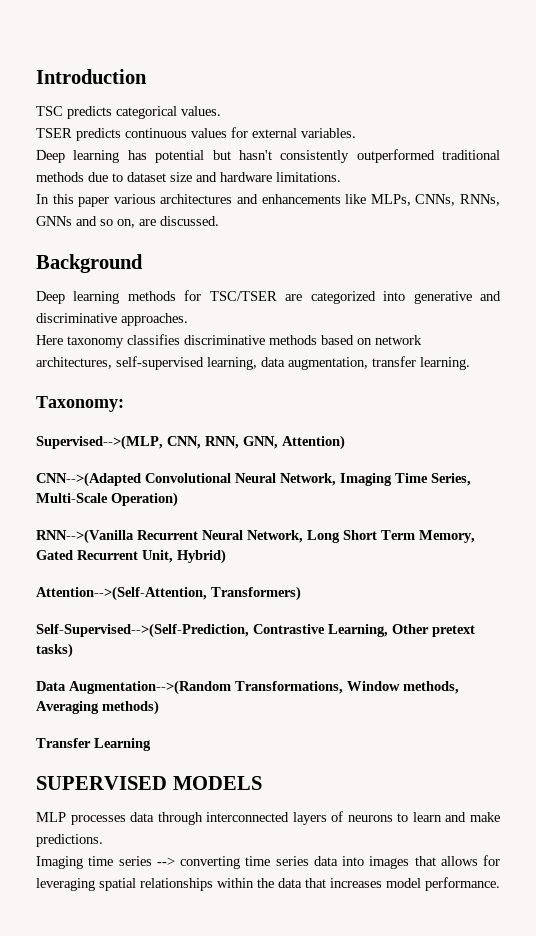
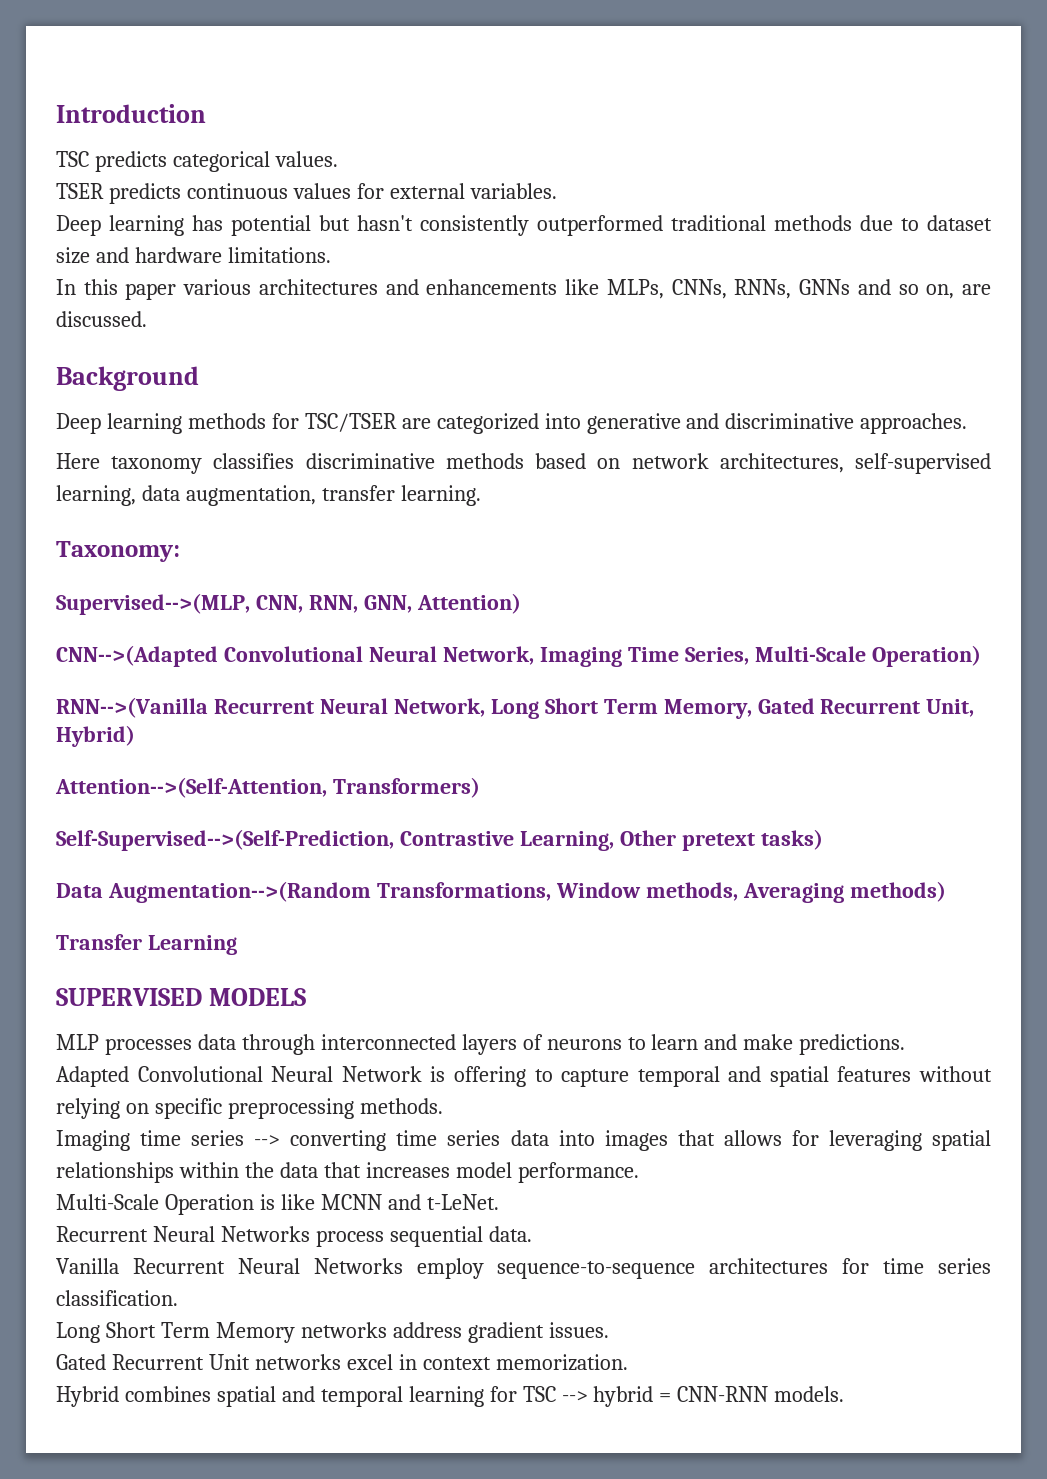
+ Adapted Convolutional Neural Network is offering to capture temporal and spatial features without relying on specific preprocessing methods.
+ Multi-Scale Operation is like MCNN and t-LeNet.
+ Recurrent Neural Networks process sequential data.
+ Vanilla Recurrent Neural Networks employ sequence-to-sequence architectures for time series classification.
+ Long Short Term Memory networks address gradient issues.
+ Gated Recurrent Unit networks excel in context memorization.
+ Hybrid combines spatial and temporal learning for TSC --> hybrid = CNN-RNN models.

